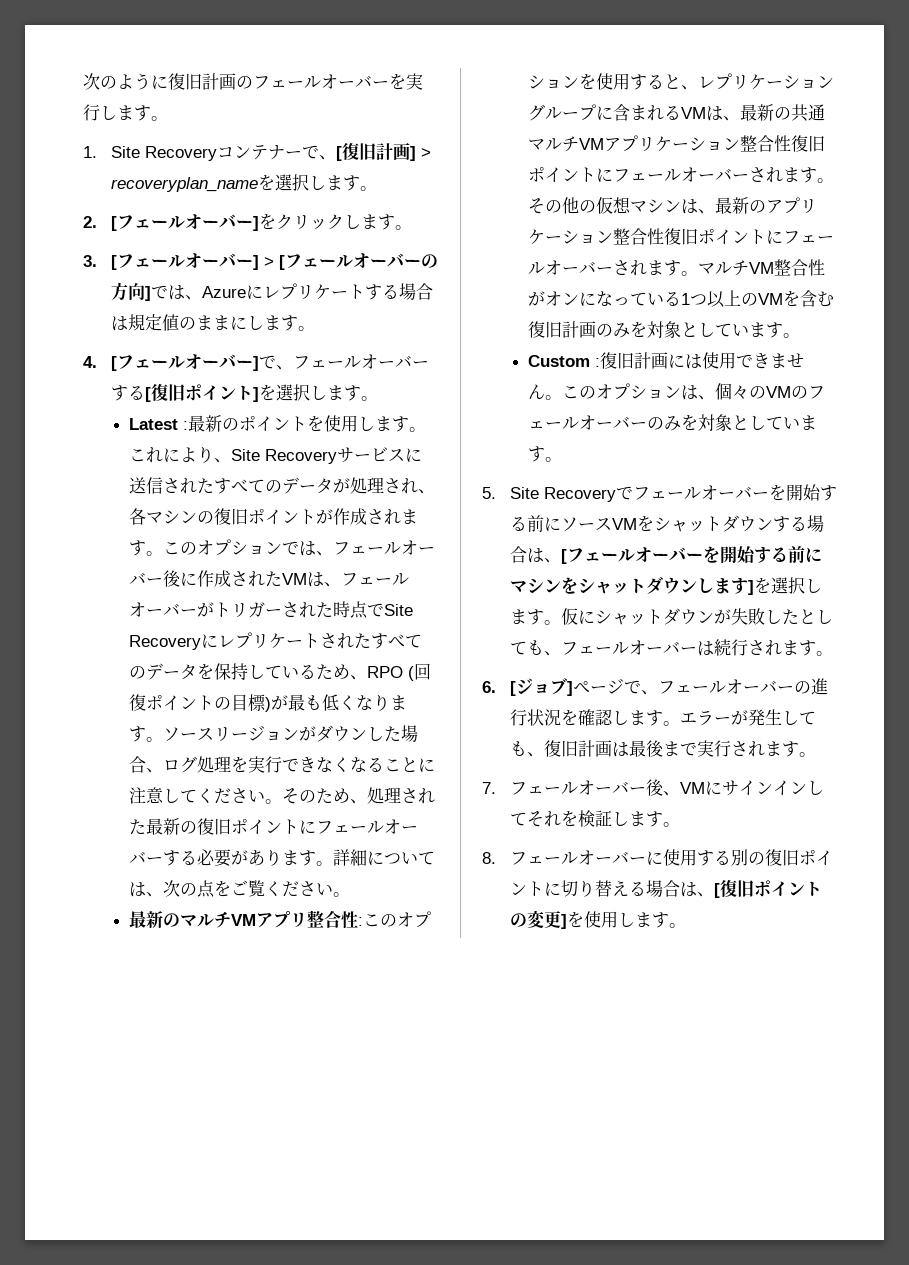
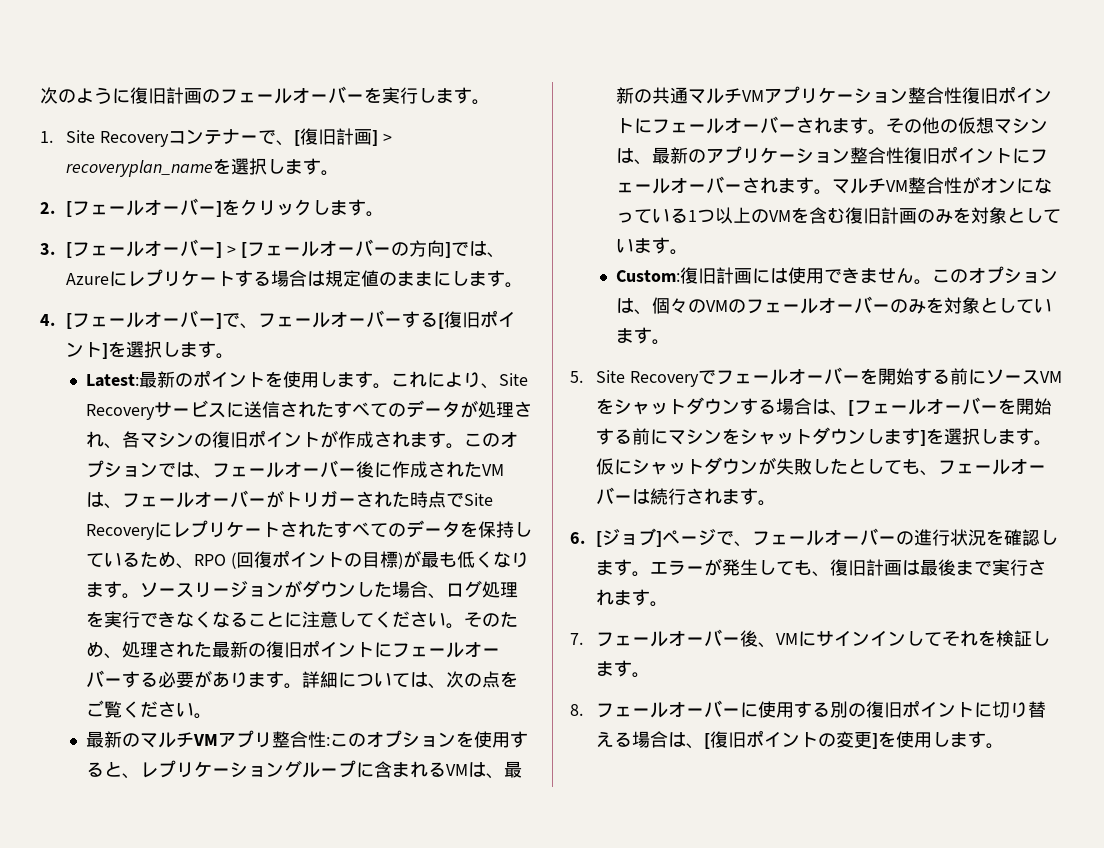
- Latest :最新のポイントを使用します。
+ Latest:最新のポイントを使用します。
- Custom :復旧計画には使用できません。
+ Custom:復旧計画には使用できません。

